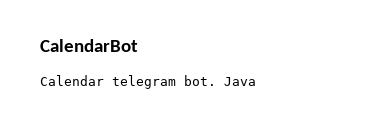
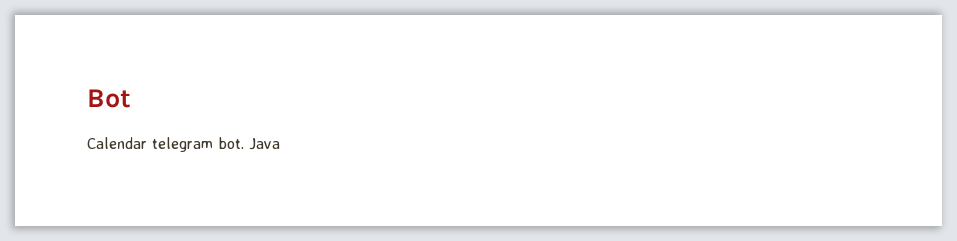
- CalendarBot
+ Bot

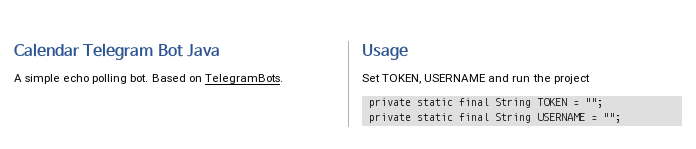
- Bot
- Calendar telegram bot. Java
+ Calendar Telegram Bot Java
+ A simple echo polling bot. Based on TelegramBots.
+ Usage
+ Set TOKEN, USERNAME and run the project
+ private static final String TOKEN = "";
+ private static final String USERNAME = "";

